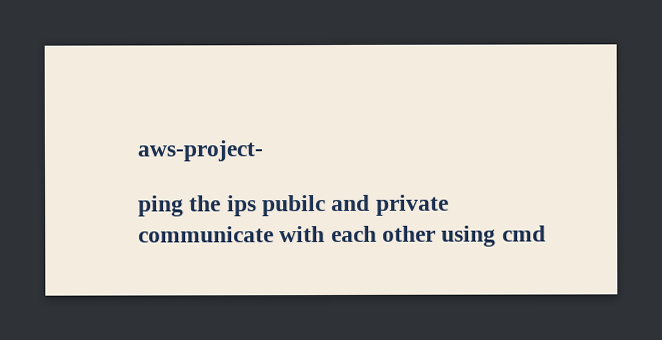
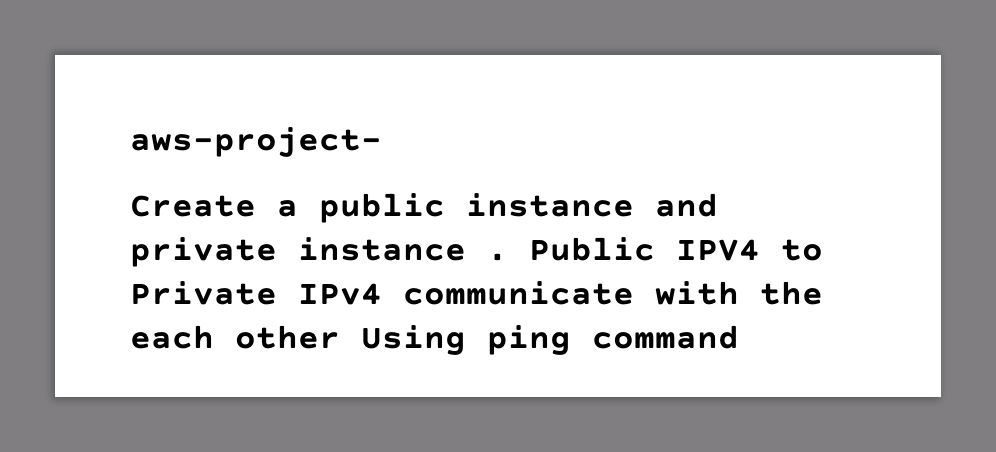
- ping the ips pubilc and private communicate with each other using cmd
+ Create a public instance and private instance . Public IPV4 to Private IPv4 communicate with the each other Using ping command

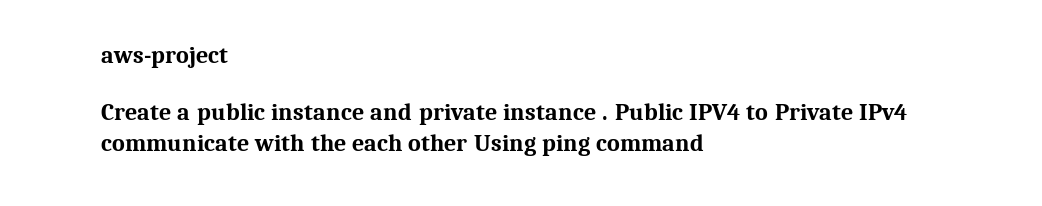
- aws-project-
+ aws-project

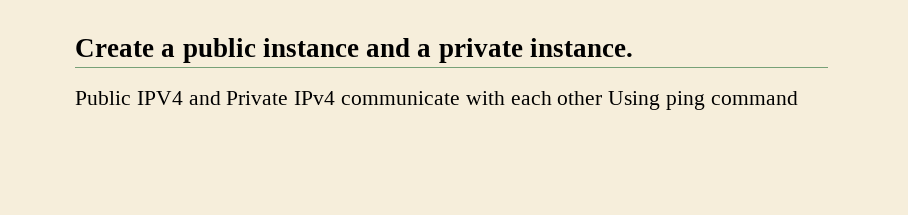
- aws-project
- Create a public instance and private instance . Public IPV4 to Private IPv4 communicate with the each other Using ping command
+ Create a public instance and a private instance.
+ Public IPV4 and Private IPv4 communicate with each other Using ping command

